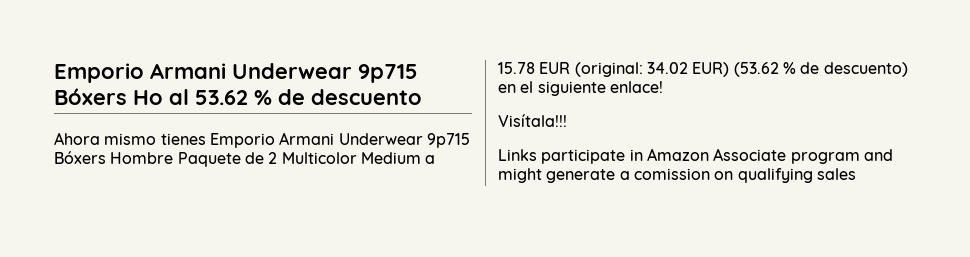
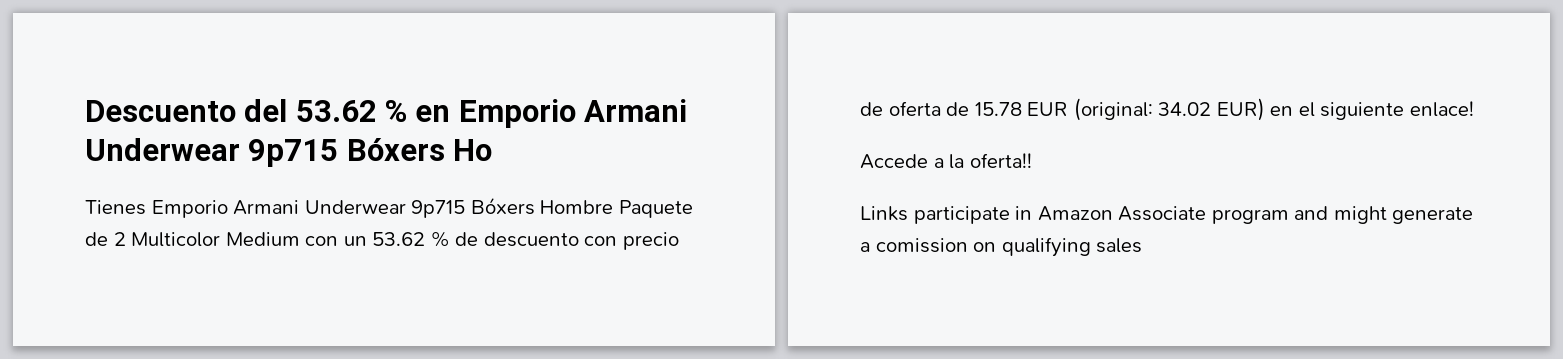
- Emporio Armani Underwear 9p715 Bóxers Ho al 53.62 % de descuento
- Ahora mismo tienes Emporio Armani Underwear 9p715 Bóxers Hombre Paquete de 2 Multicolor Medium a 15.78 EUR (original: 34.02 EUR) (53.62 % de descuento) en el siguiente enlace!
+ Descuento del 53.62 % en Emporio Armani Underwear 9p715 Bóxers Ho
+ Tienes Emporio Armani Underwear 9p715 Bóxers Hombre Paquete de 2 Multicolor Medium con un 53.62 % de descuento con precio de oferta de 15.78 EUR (original: 34.02 EUR) en el siguiente enlace!
- Visítala!!!
+ Accede a la oferta!!

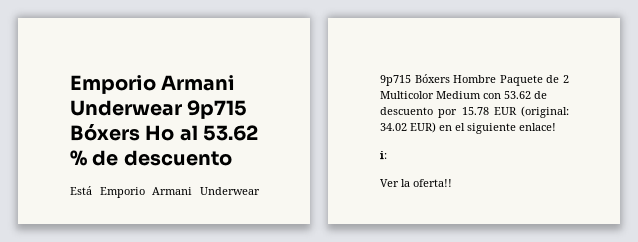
- Descuento del 53.62 % en Emporio Armani Underwear 9p715 Bóxers Ho
- Tienes Emporio Armani Underwear 9p715 Bóxers Hombre Paquete de 2 Multicolor Medium con un 53.62 % de descuento con precio de oferta de 15.78 EUR (original: 34.02 EUR) en el siguiente enlace!
+ Emporio Armani Underwear 9p715 Bóxers Ho al 53.62 % de descuento
+ Está Emporio Armani Underwear 9p715 Bóxers Hombre Paquete de 2 Multicolor Medium con 53.62 de descuento por 15.78 EUR (original: 34.02 EUR) en el siguiente enlace!
- Accede a la oferta!!
+ ℹ:
+ Ver la oferta!!
- Links participate in Amazon Associate program and might generate a comission on qualifying sales

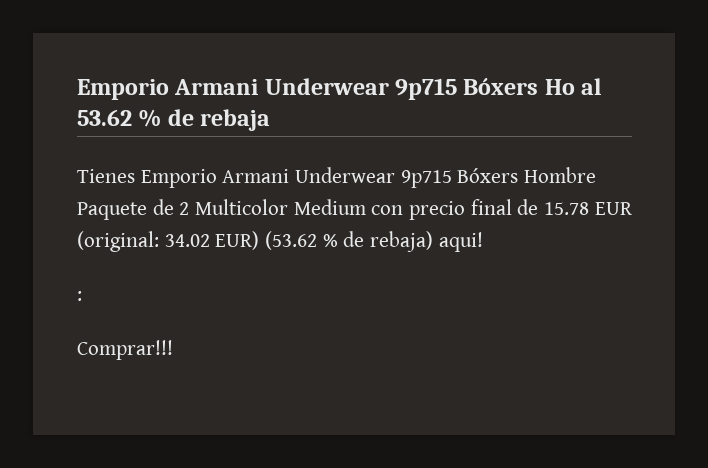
- Emporio Armani Underwear 9p715 Bóxers Ho al 53.62 % de descuento
- Está Emporio Armani Underwear 9p715 Bóxers Hombre Paquete de 2 Multicolor Medium con 53.62 de descuento por 15.78 EUR (original: 34.02 EUR) en el siguiente enlace!
- ℹ:
- Ver la oferta!!
+ Emporio Armani Underwear 9p715 Bóxers Ho al 53.62 % de rebaja
+ Tienes Emporio Armani Underwear 9p715 Bóxers Hombre Paquete de 2 Multicolor Medium con precio final de 15.78 EUR (original: 34.02 EUR) (53.62 % de rebaja) aqui!
+ :
+ Comprar!!!

